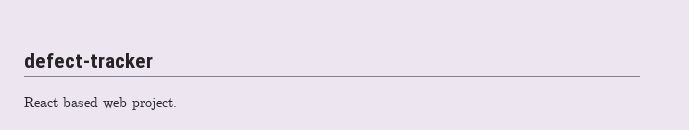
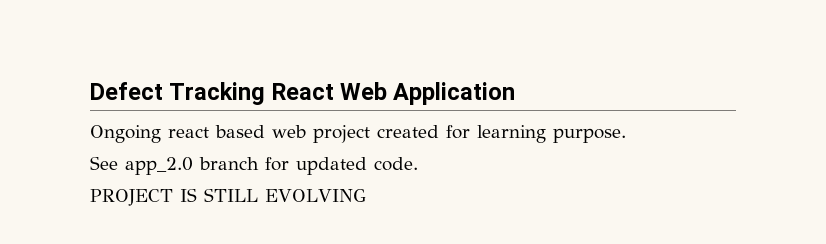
- defect-tracker
- React based web project.
+ Defect Tracking React Web Application
+ Ongoing react based web project created for learning purpose.
+ See app_2.0 branch for updated code.
+ PROJECT IS STILL EVOLVING

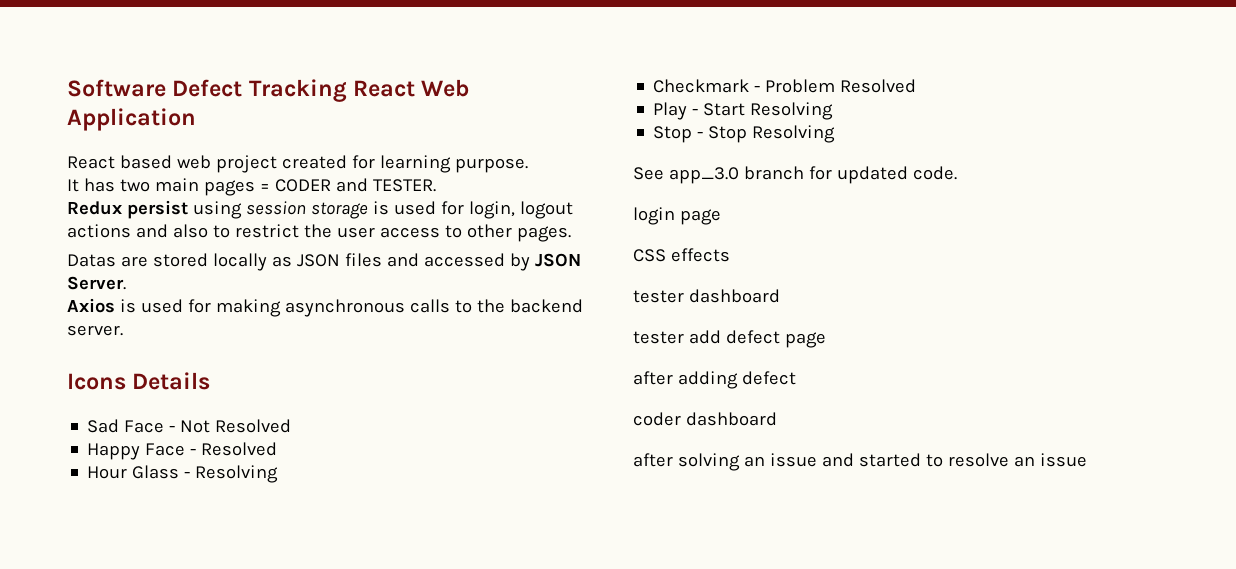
- Defect Tracking React Web Application
+ Software Defect Tracking React Web Application
- Ongoing react based web project created for learning purpose.
+ React based web project created for learning purpose.
+ It has two main pages = CODER and TESTER.
+ Redux persist using session storage is used for login, logout actions and also to restrict the user access to other pages.
+ Datas are stored locally as JSON files and accessed by JSON Server.
+ Axios is used for making asynchronous calls to the backend server.
+ Icons Details
+ Sad Face - Not Resolved
+ Happy Face - Resolved
+ Hour Glass - Resolving
+ Checkmark - Problem Resolved
+ Play - Start Resolving
+ Stop - Stop Resolving
- See app_2.0 branch for updated code.
+ See app_3.0 branch for updated code.
- PROJECT IS STILL EVOLVING
+ login page
+ CSS effects
+ tester dashboard
+ tester add defect page
+ after adding defect
+ coder dashboard
+ after solving an issue and started to resolve an issue

